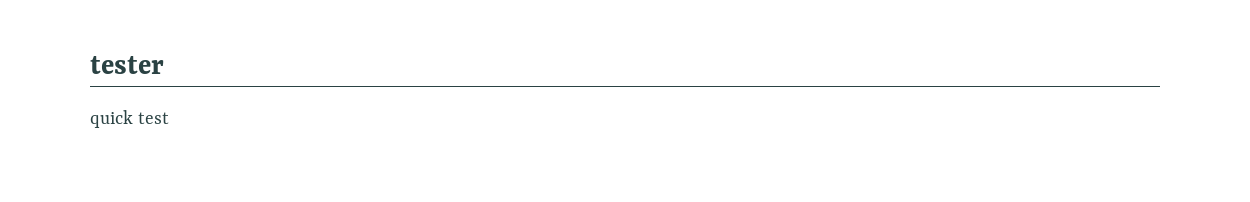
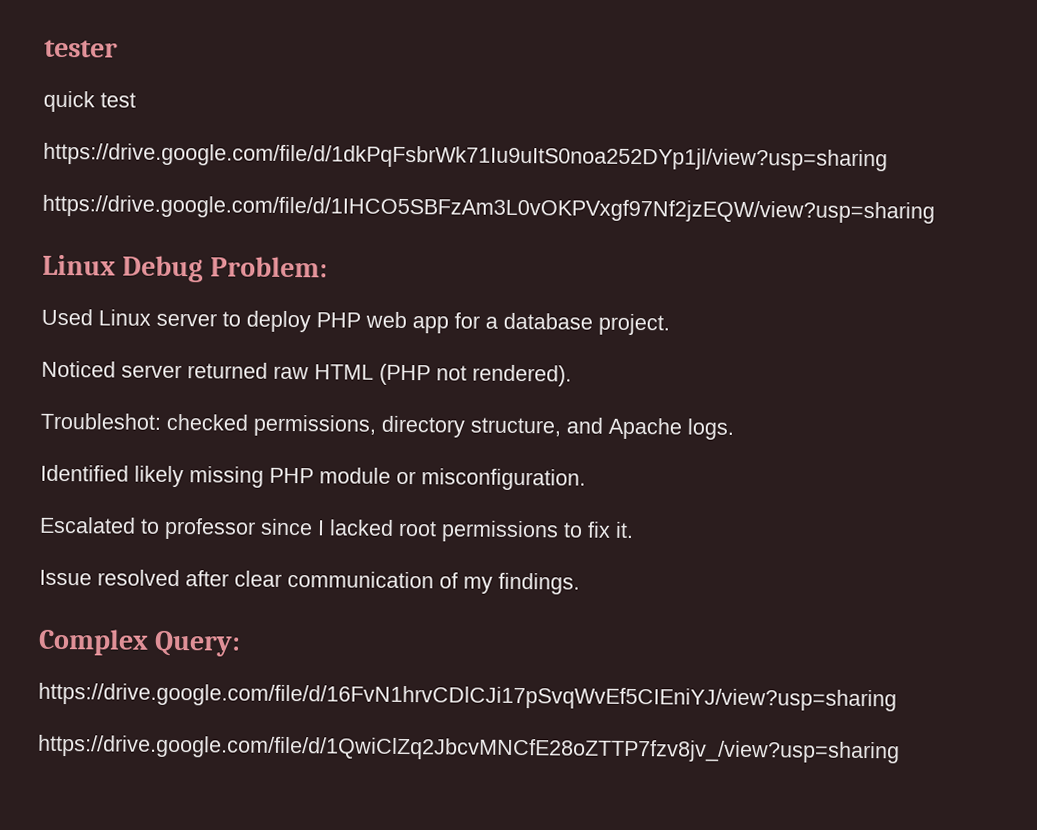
+ https://drive.google.com/file/d/1dkPqFsbrWk71Iu9uItS0noa252DYp1jl/view?usp=sharing
+ https://drive.google.com/file/d/1IHCO5SBFzAm3L0vOKPVxgf97Nf2jzEQW/view?usp=sharing
+ Linux Debug Problem:
+ Used Linux server to deploy PHP web app for a database project.
+ Noticed server returned raw HTML (PHP not rendered).
+ Troubleshot: checked permissions, directory structure, and Apache logs.
+ Identified likely missing PHP module or misconfiguration.
+ Escalated to professor since I lacked root permissions to fix it.
+ Issue resolved after clear communication of my findings.
+ Complex Query:
+ https://drive.google.com/file/d/16FvN1hrvCDlCJi17pSvqWvEf5CIEniYJ/view?usp=sharing
+ https://drive.google.com/file/d/1QwiClZq2JbcvMNCfE28oZTTP7fzv8jv_/view?usp=sharing

